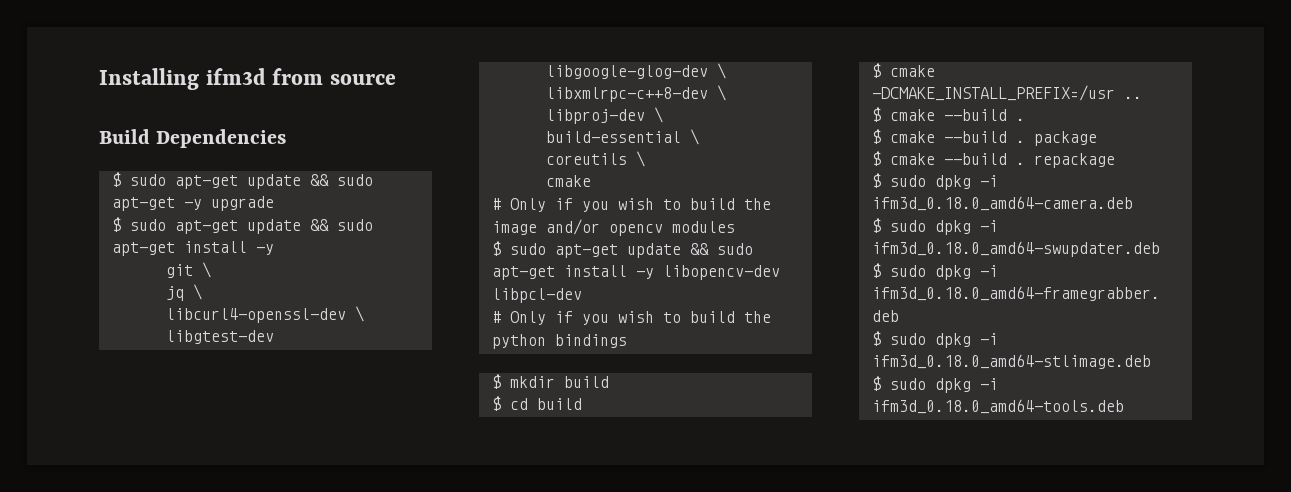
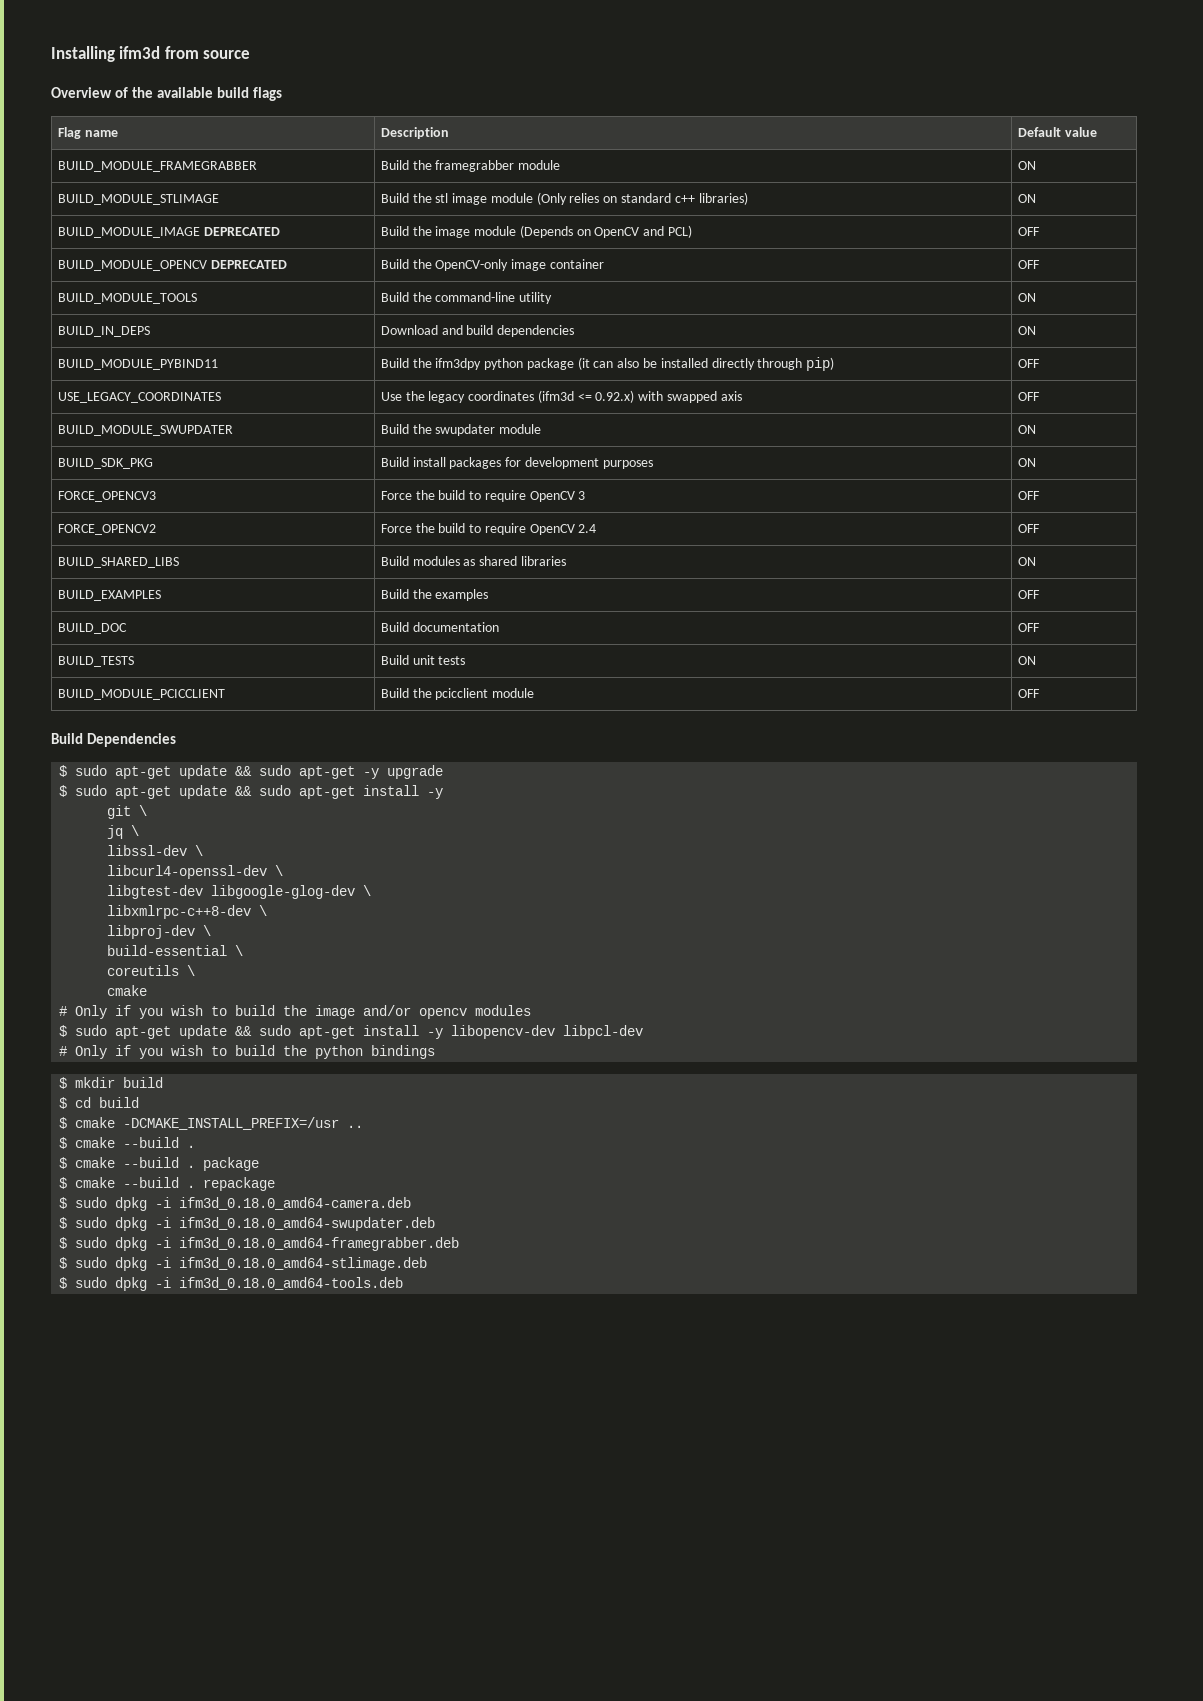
+ Overview of the available build flags
+ Flag name | Description | Default value
+ BUILD_MODULE_FRAMEGRABBER | Build the framegrabber module | ON
+ BUILD_MODULE_STLIMAGE | Build the stl image module (Only relies on standard c++ libraries) | ON
+ BUILD_MODULE_IMAGE DEPRECATED | Build the image module (Depends on OpenCV and PCL) | OFF
+ BUILD_MODULE_OPENCV DEPRECATED | Build the OpenCV-only image container | OFF
+ BUILD_MODULE_TOOLS | Build the command-line utility | ON
+ BUILD_IN_DEPS | Download and build dependencies | ON
+ BUILD_MODULE_PYBIND11 | Build the ifm3dpy python package (it can also be installed directly through pip) | OFF
+ USE_LEGACY_COORDINATES | Use the legacy coordinates (ifm3d <= 0.92.x) with swapped axis | OFF
+ BUILD_MODULE_SWUPDATER | Build the swupdater module | ON
+ BUILD_SDK_PKG | Build install packages for development purposes | ON
+ FORCE_OPENCV3 | Force the build to require OpenCV 3 | OFF
+ FORCE_OPENCV2 | Force the build to require OpenCV 2.4 | OFF
+ BUILD_SHARED_LIBS | Build modules as shared libraries | ON
+ BUILD_EXAMPLES | Build the examples | OFF
+ BUILD_DOC | Build documentation | OFF
+ BUILD_TESTS | Build unit tests | ON
+ BUILD_MODULE_PCICCLIENT | Build the pcicclient module | OFF
+ libssl-dev \

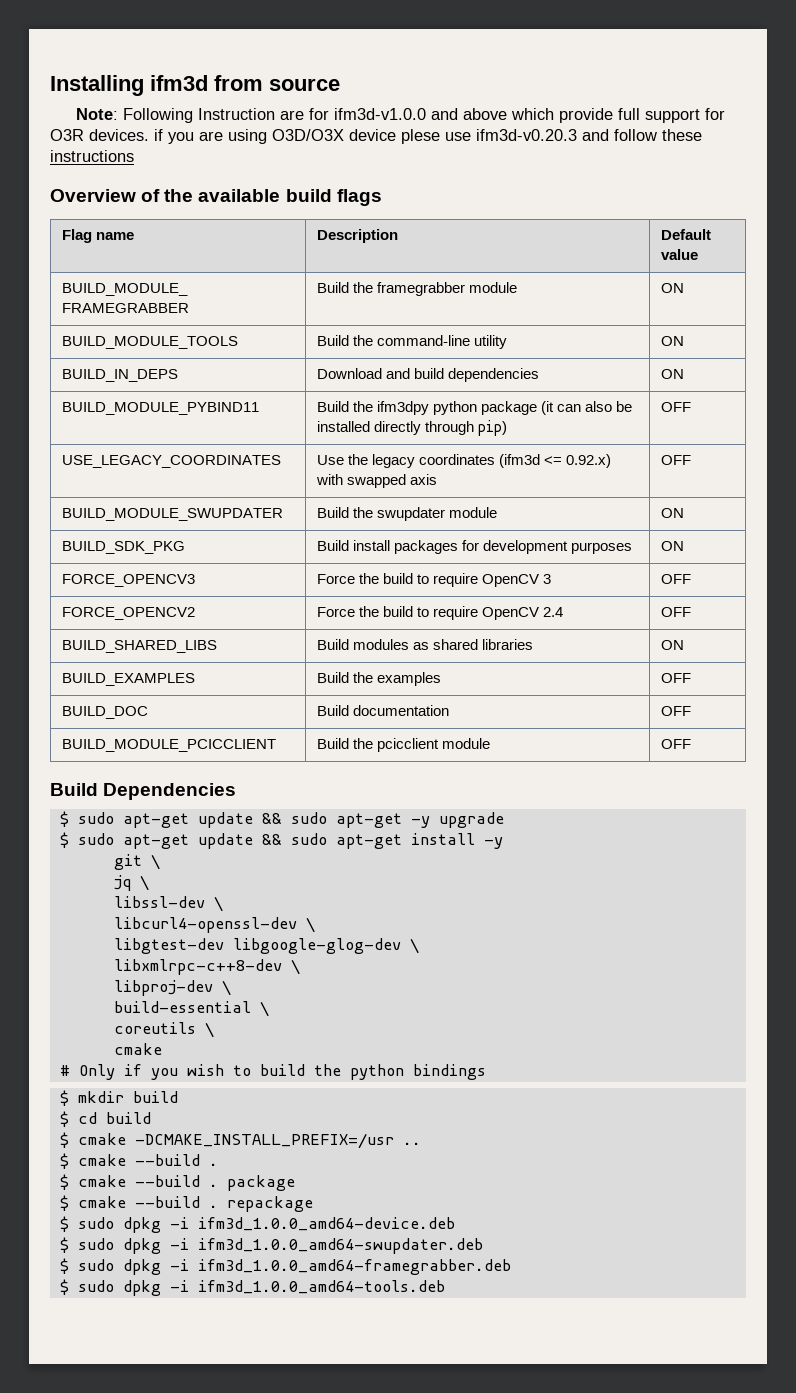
+ Note: Following Instruction are for ifm3d-v1.0.0 and above which provide full support for O3R devices. if you are using O3D/O3X device plese use ifm3d-v0.20.3 and follow these instructions
- BUILD_MODULE_STLIMAGE | Build the stl image module (Only relies on standard c++ libraries) | ON
- BUILD_MODULE_IMAGE DEPRECATED | Build the image module (Depends on OpenCV and PCL) | OFF
- BUILD_MODULE_OPENCV DEPRECATED | Build the OpenCV-only image container | OFF
- BUILD_TESTS | Build unit tests | ON
- # Only if you wish to build the image and/or opencv modules
- $ sudo apt-get update && sudo apt-get install -y libopencv-dev libpcl-dev
- $ sudo dpkg -i ifm3d_0.18.0_amd64-camera.deb
- $ sudo dpkg -i ifm3d_0.18.0_amd64-swupdater.deb
- $ sudo dpkg -i ifm3d_0.18.0_amd64-framegrabber.deb
- $ sudo dpkg -i ifm3d_0.18.0_amd64-stlimage.deb
- $ sudo dpkg -i ifm3d_0.18.0_amd64-tools.deb
+ $ sudo dpkg -i ifm3d_1.0.0_amd64-device.deb
+ $ sudo dpkg -i ifm3d_1.0.0_amd64-swupdater.deb
+ $ sudo dpkg -i ifm3d_1.0.0_amd64-framegrabber.deb
+ $ sudo dpkg -i ifm3d_1.0.0_amd64-tools.deb

